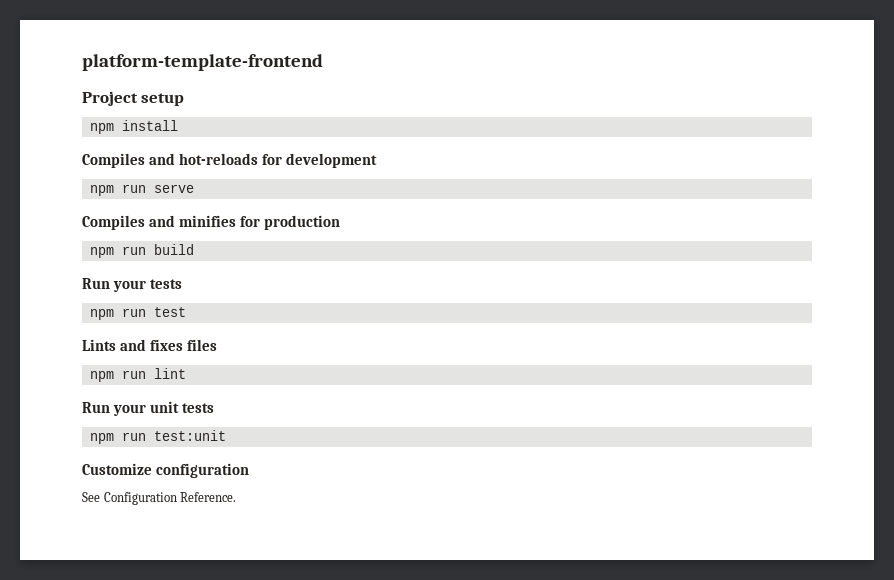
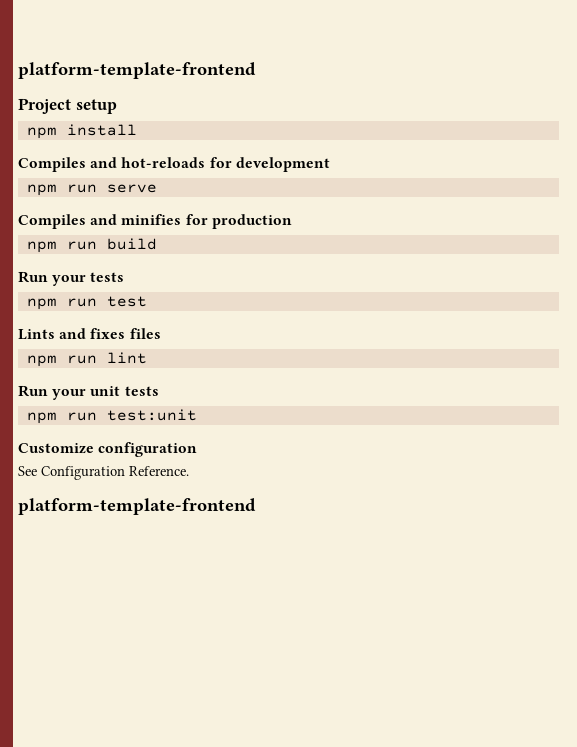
  See Configuration Reference.
+ platform-template-frontend

